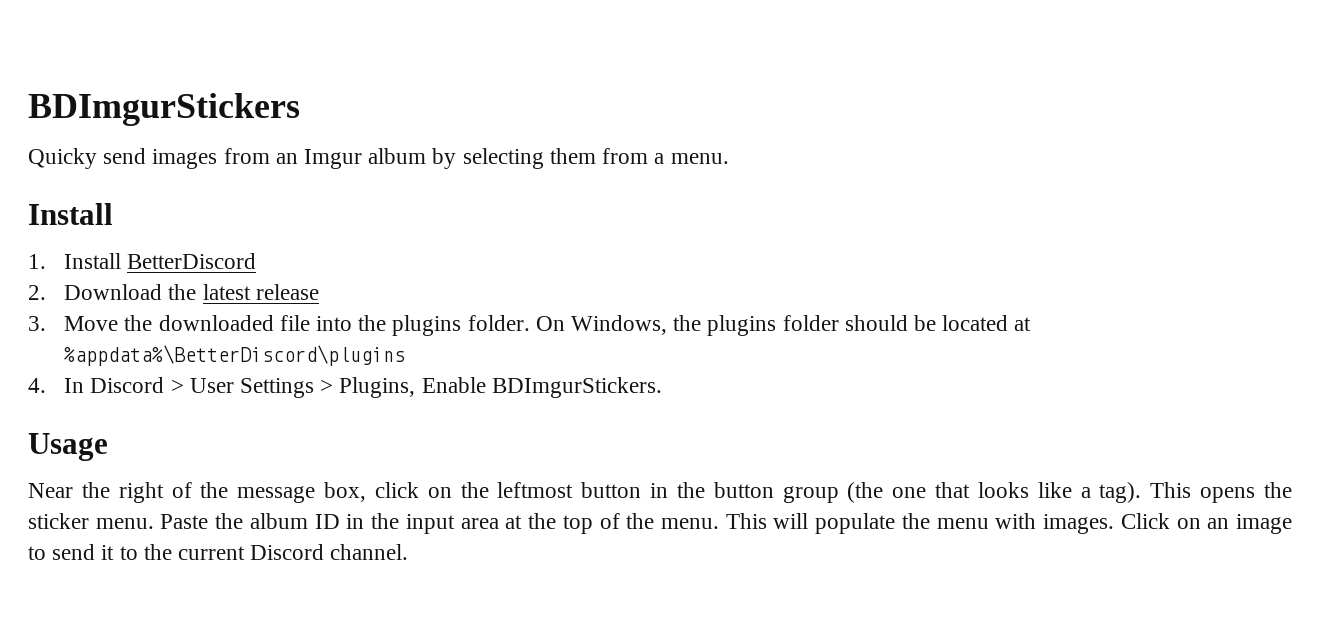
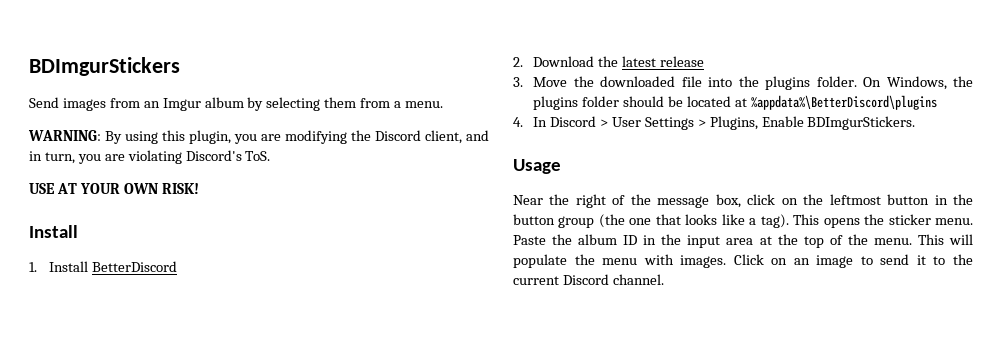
- Quicky send images from an Imgur album by selecting them from a menu.
+ Send images from an Imgur album by selecting them from a menu.
+ WARNING: By using this plugin, you are modifying the Discord client, and in turn, you are violating Discord's ToS.
+ USE AT YOUR OWN RISK!

